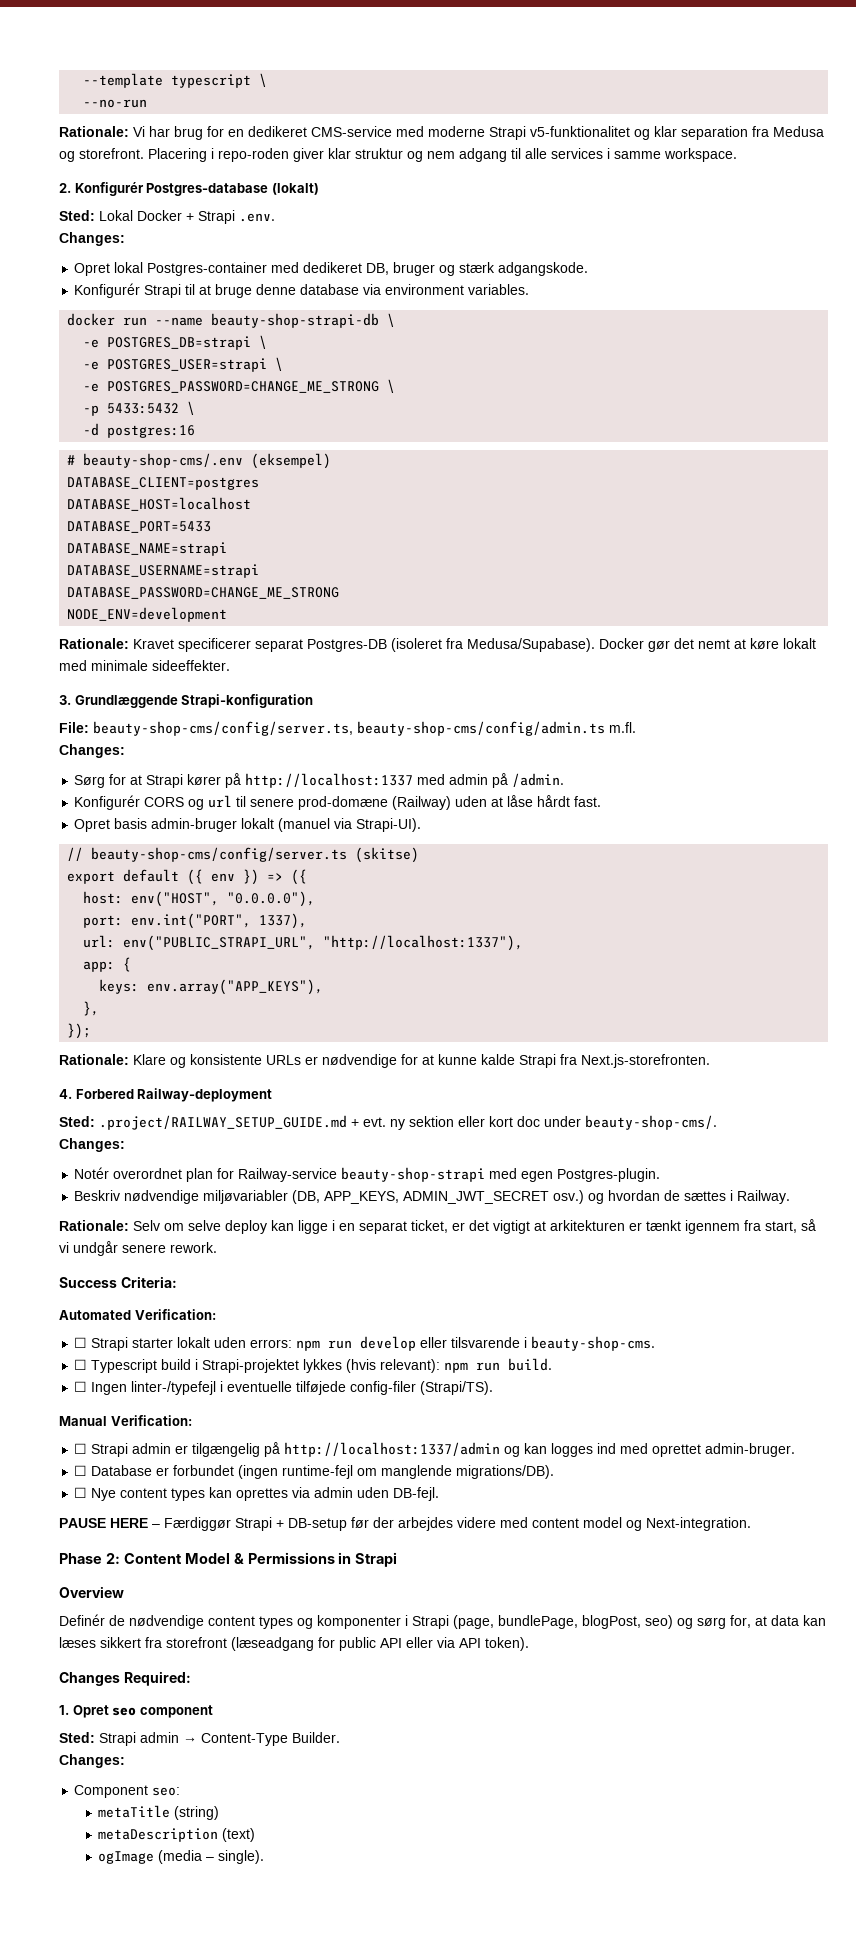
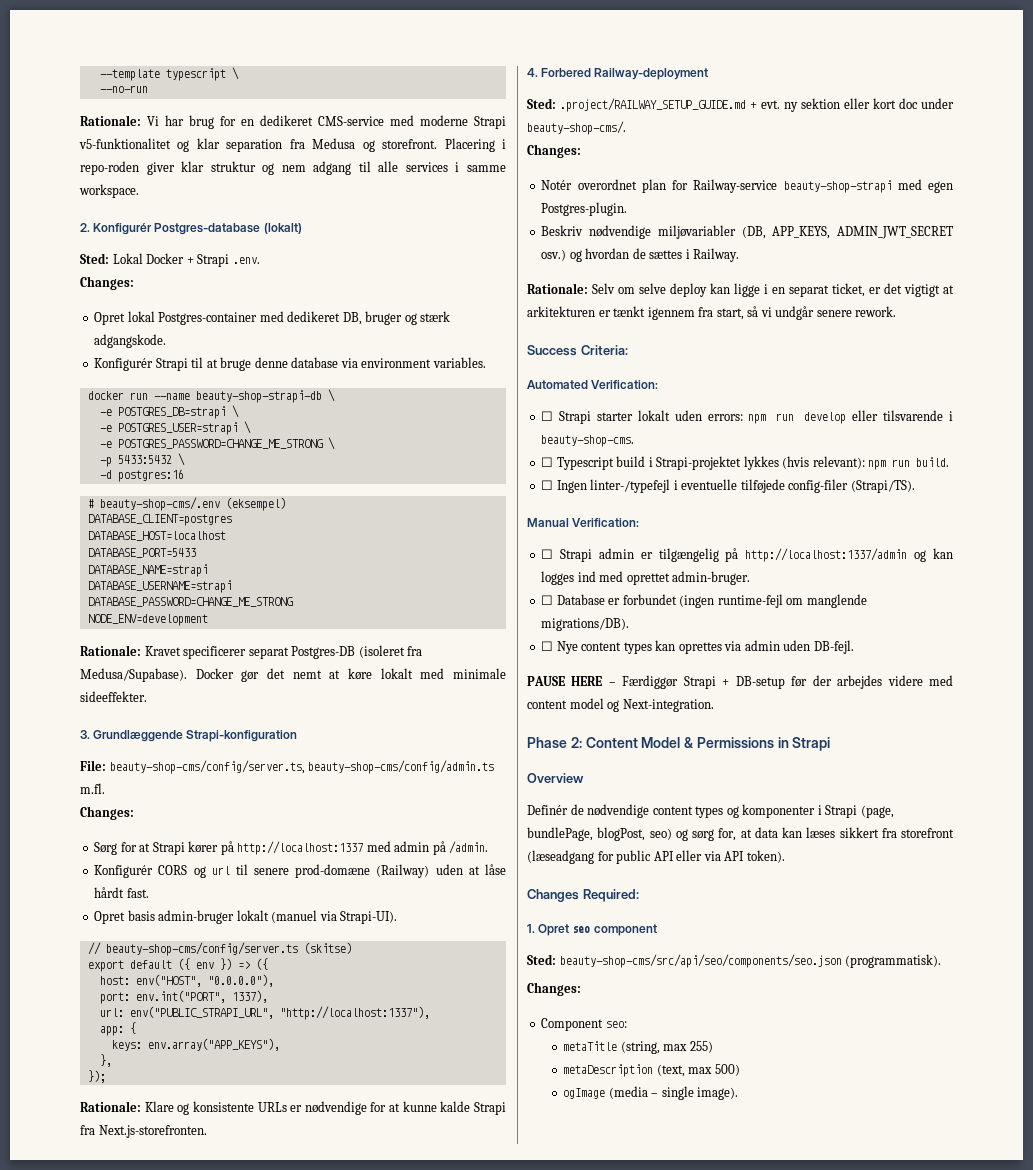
- Sted: Strapi admin → Content-Type Builder.
+ Sted: beauty-shop-cms/src/api/seo/components/seo.json (programmatisk).
- metaTitle (string)
- metaDescription (text)
+ metaTitle (string, max 255)
+ metaDescription (text, max 500)
- ogImage (media – single).
+ ogImage (media – single image).

